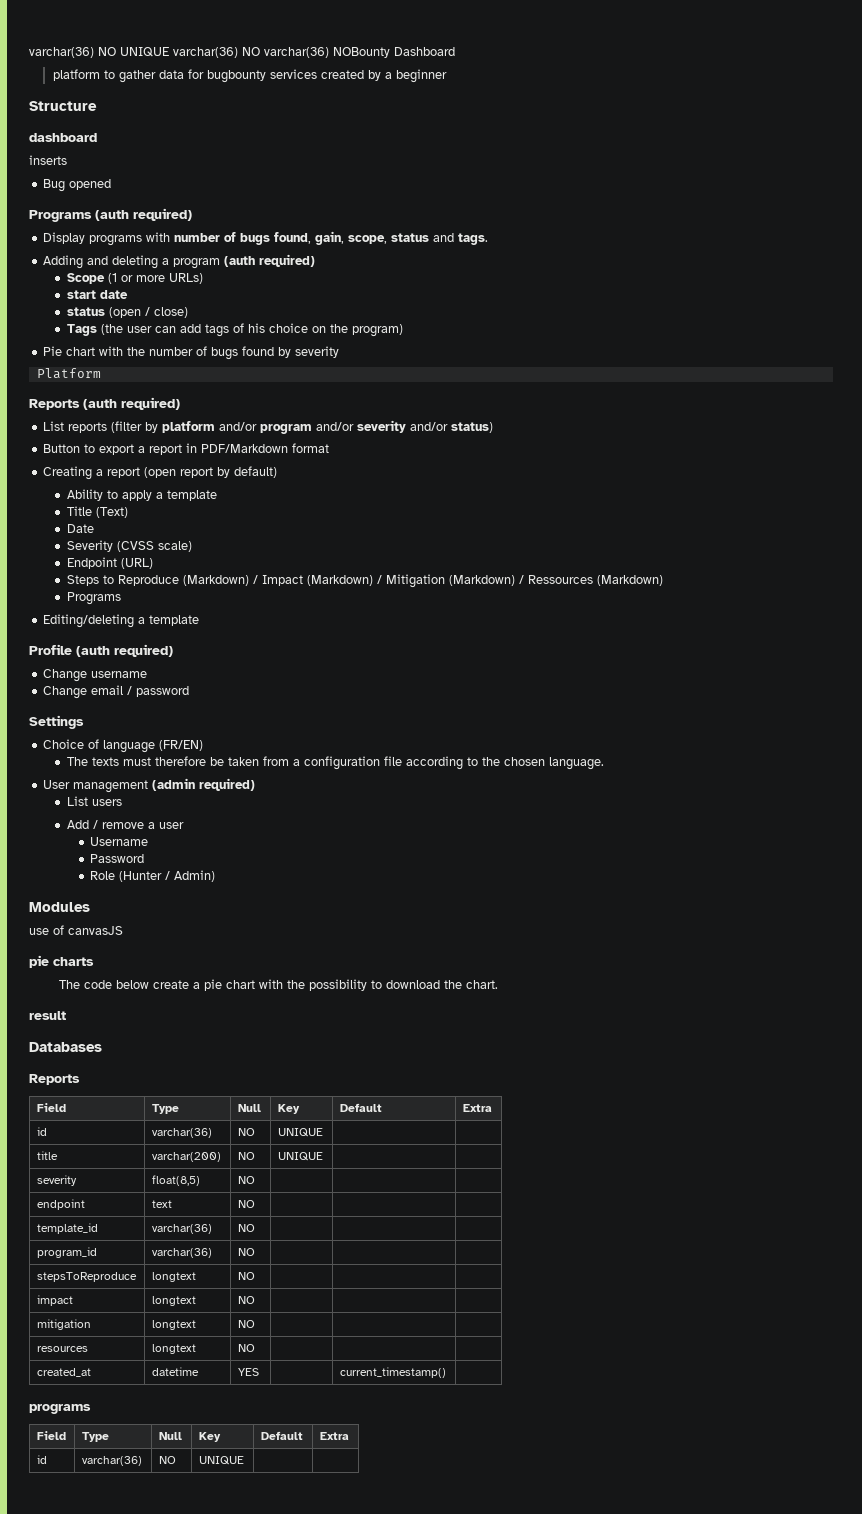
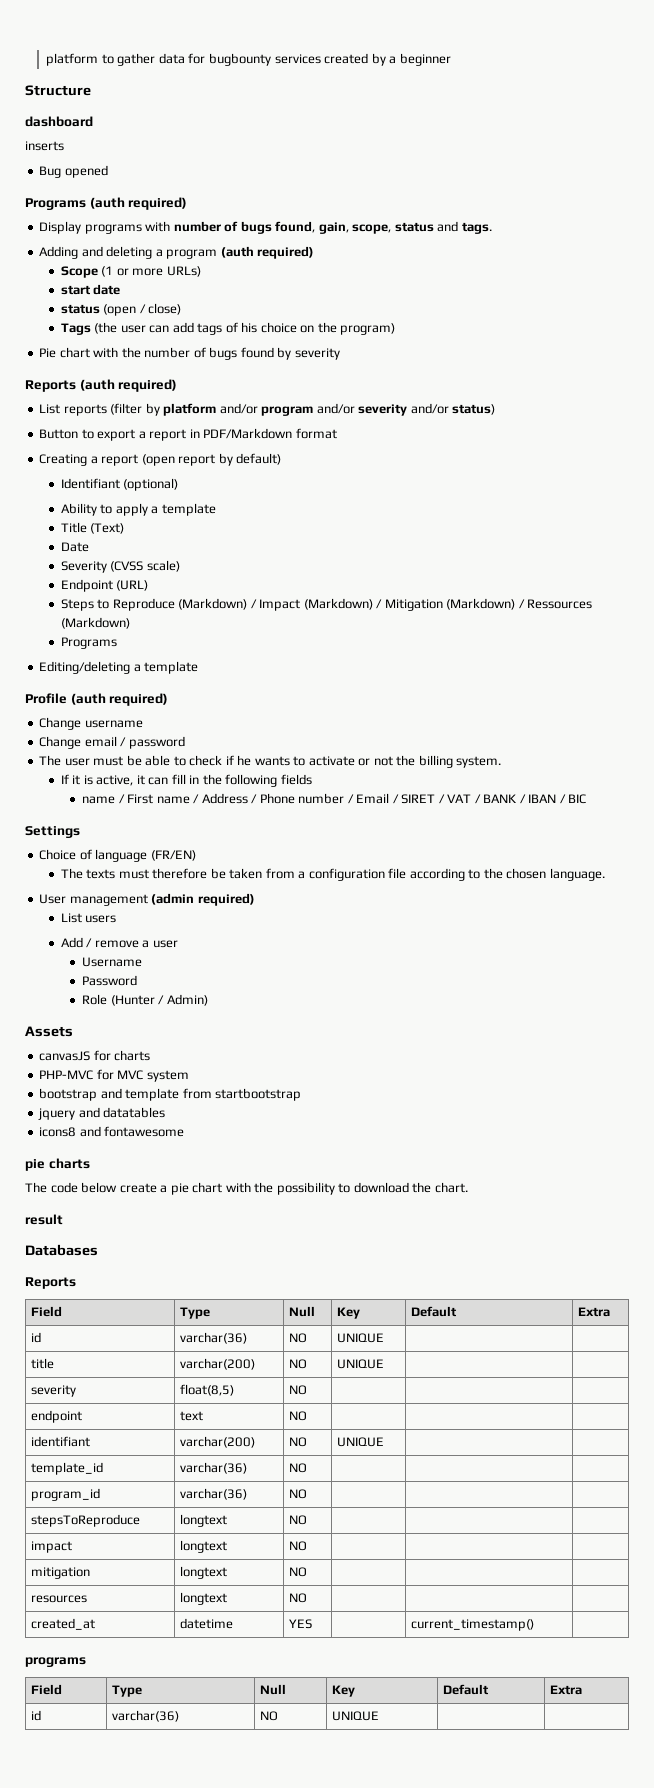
- varchar(36) NO UNIQUE varchar(36) NO varchar(36) NOBounty Dashboard
- Platform
+ Identifiant (optional)
+ The user must be able to check if he wants to activate or not the billing system.
+ If it is active, it can fill in the following fields
+ name / First name / Address / Phone number / Email / SIRET / VAT / BANK / IBAN / BIC
- Modules
- use of canvasJS
+ Assets
+ canvasJS for charts
+ PHP-MVC for MVC system
+ bootstrap and template from startbootstrap
+ jquery and datatables
+ icons8 and fontawesome
+ identifiant | varchar(200) | NO | UNIQUE | |

